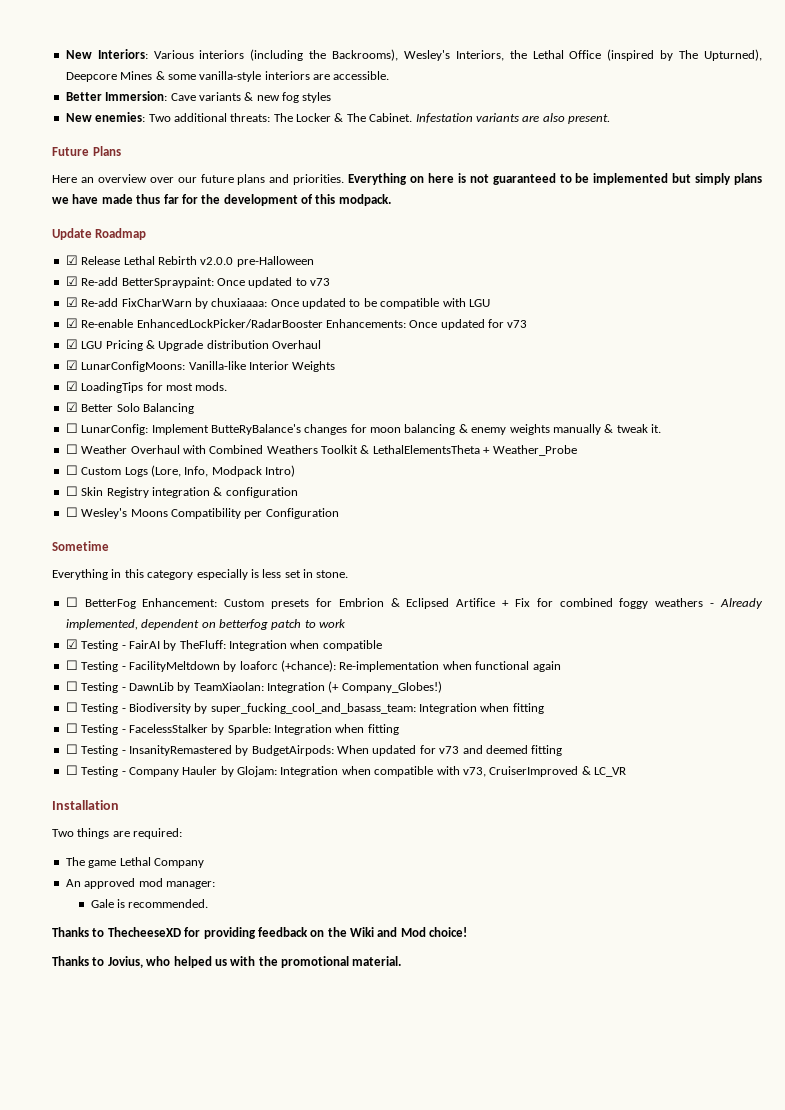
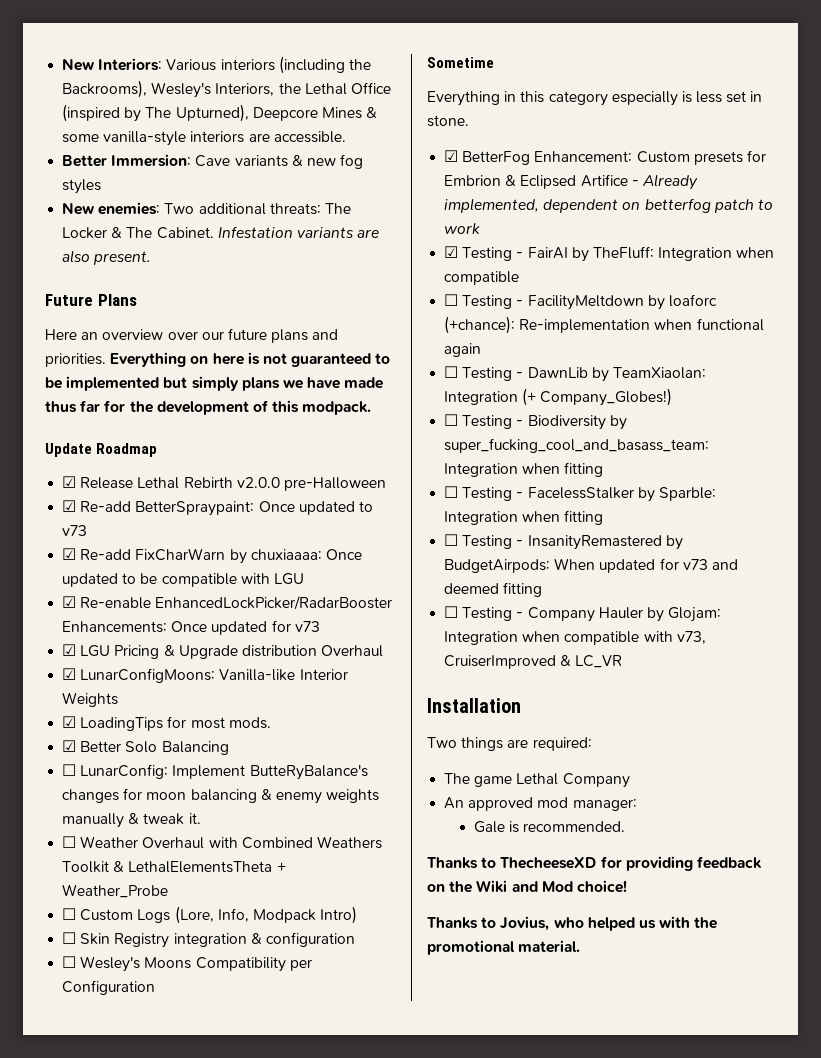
- ☐ BetterFog Enhancement: Custom presets for Embrion & Eclipsed Artifice + Fix for combined foggy weathers - Already implemented, dependent on betterfog patch to work
+ ☑ BetterFog Enhancement: Custom presets for Embrion & Eclipsed Artifice - Already implemented, dependent on betterfog patch to work

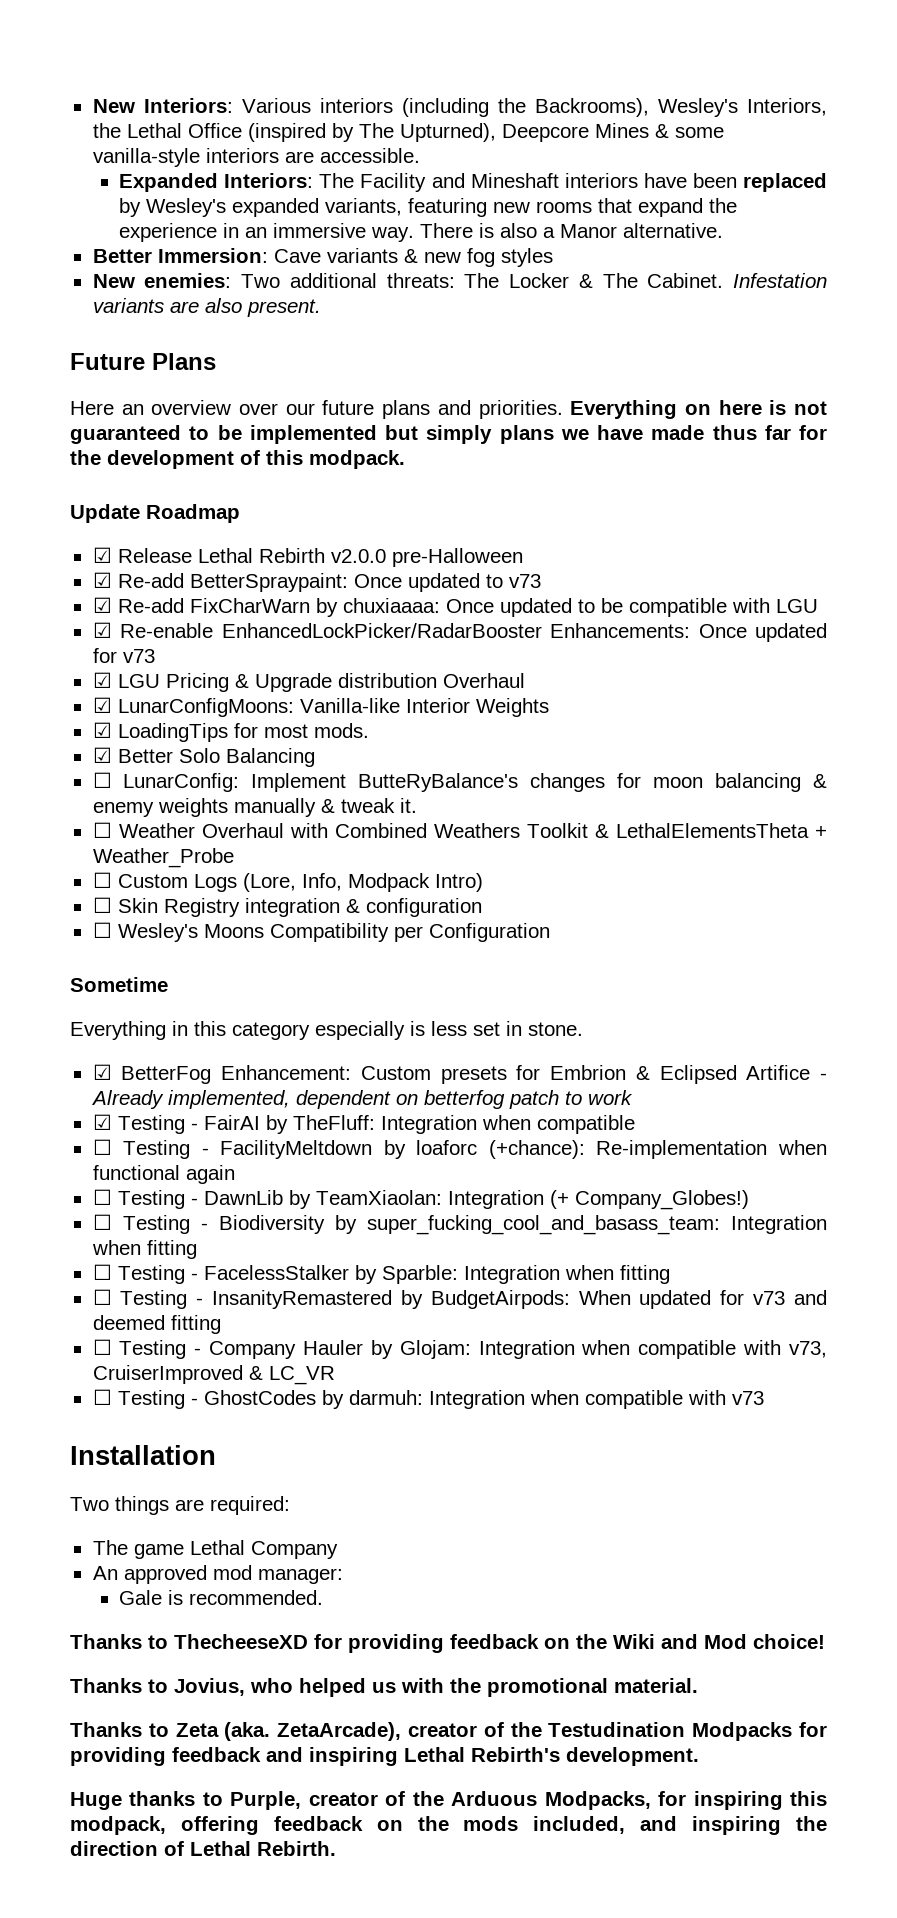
+ Expanded Interiors: The Facility and Mineshaft interiors have been replaced by Wesley's expanded variants, featuring new rooms that expand the experience in an immersive way. There is also a Manor alternative.
+ ☐ Testing - GhostCodes by darmuh: Integration when compatible with v73
+ Thanks to Zeta (aka. ZetaArcade), creator of the Testudination Modpacks for providing feedback and inspiring Lethal Rebirth's development.
+ Huge thanks to Purple, creator of the Arduous Modpacks, for inspiring this modpack, offering feedback on the mods included, and inspiring the direction of Lethal Rebirth.

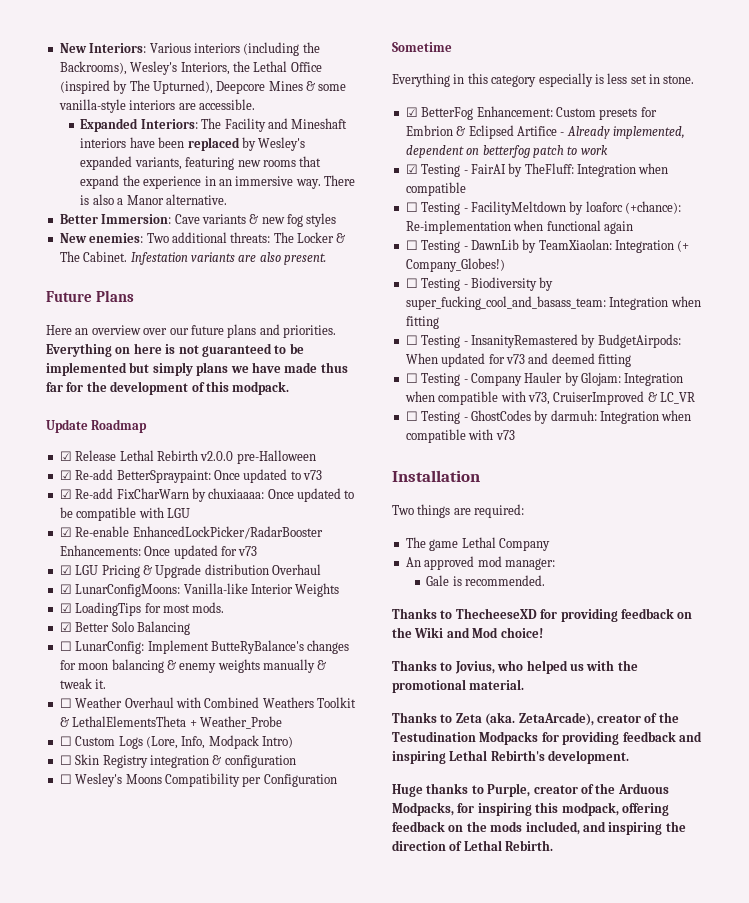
- ☐ Testing - FacelessStalker by Sparble: Integration when fitting

